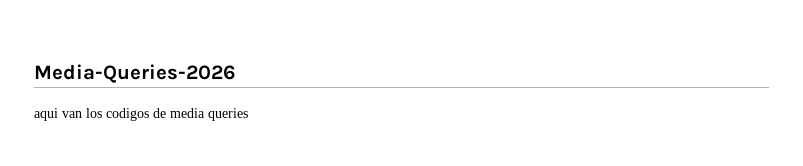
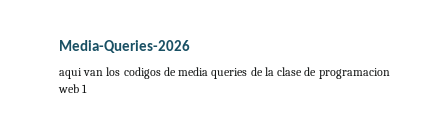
- aqui van los codigos de media queries
+ aqui van los codigos de media queries de la clase de programacion web 1

